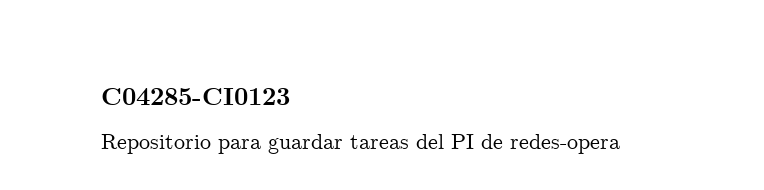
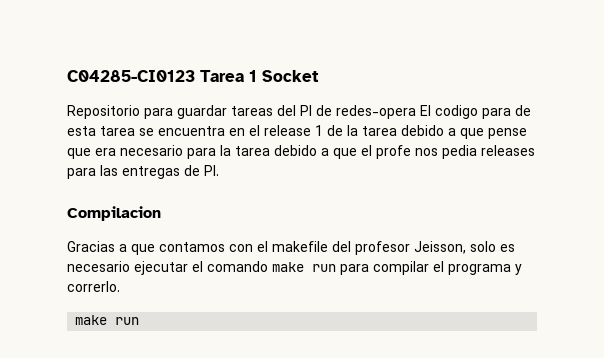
- C04285-CI0123
+ C04285-CI0123 Tarea 1 Socket
- Repositorio para guardar tareas del PI de redes-opera
+ Repositorio para guardar tareas del PI de redes-opera El codigo para de esta tarea se encuentra en el release 1 de la tarea debido a que pense que era necesario para la tarea debido a que el profe nos pedia releases para las entregas de PI.
+ Compilacion
+ Gracias a que contamos con el makefile del profesor Jeisson, solo es necesario ejecutar el comando make run para compilar el programa y correrlo.
+ make run

